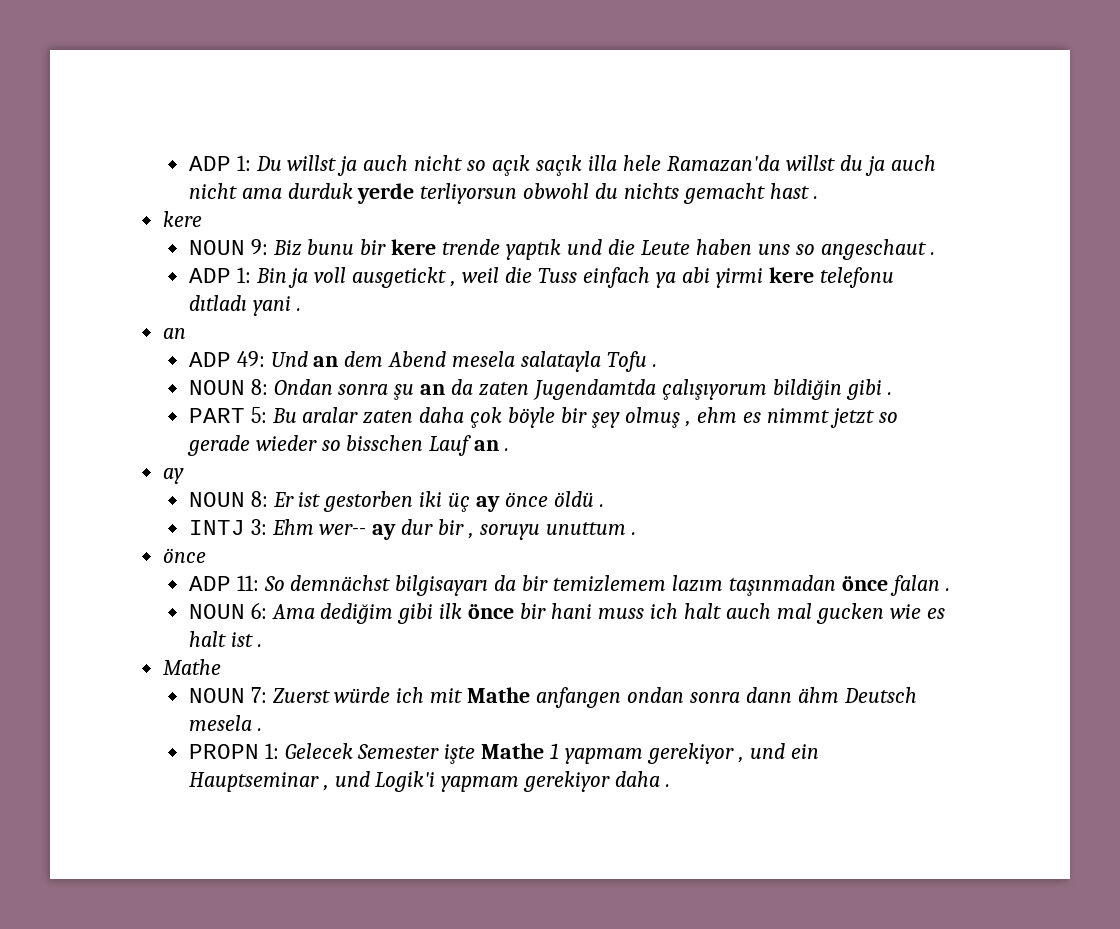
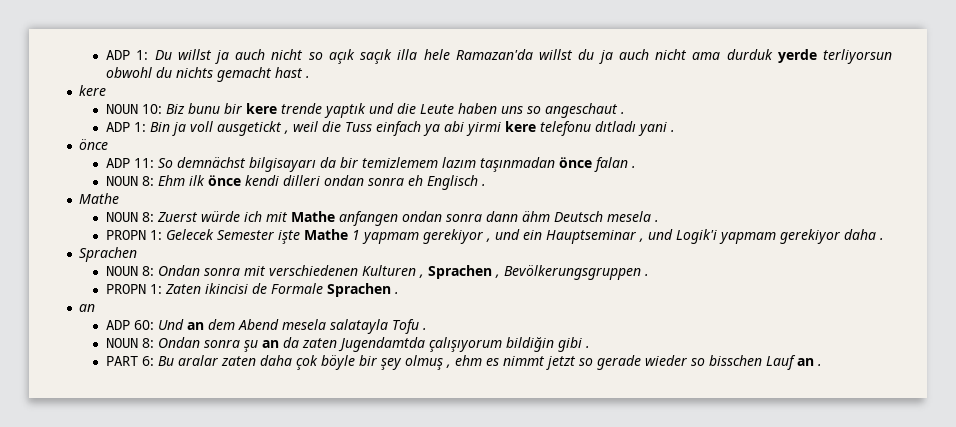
- NOUN 9: Biz bunu bir kere trende yaptık und die Leute haben uns so angeschaut .
+ NOUN 10: Biz bunu bir kere trende yaptık und die Leute haben uns so angeschaut .
  ADP 1: Bin ja voll ausgetickt , weil die Tuss einfach ya abi yirmi kere telefonu dıtladı yani .
- an
- ADP 49: Und an dem Abend mesela salatayla Tofu .
- NOUN 8: Ondan sonra şu an da zaten Jugendamtda çalışıyorum bildiğin gibi .
- PART 5: Bu aralar zaten daha çok böyle bir şey olmuş , ehm es nimmt jetzt so gerade wieder so bisschen Lauf an .
- ay
- NOUN 8: Er ist gestorben iki üç ay önce öldü .
- INTJ 3: Ehm wer-- ay dur bir , soruyu unuttum .
- NOUN 6: Ama dediğim gibi ilk önce bir hani muss ich halt auch mal gucken wie es halt ist .
+ NOUN 8: Ehm ilk önce kendi dilleri ondan sonra eh Englisch .
- NOUN 7: Zuerst würde ich mit Mathe anfangen ondan sonra dann ähm Deutsch mesela .
+ NOUN 8: Zuerst würde ich mit Mathe anfangen ondan sonra dann ähm Deutsch mesela .
  PROPN 1: Gelecek Semester işte Mathe 1 yapmam gerekiyor , und ein Hauptseminar , und Logik'i yapmam gerekiyor daha .
+ Sprachen
+ NOUN 8: Ondan sonra mit verschiedenen Kulturen , Sprachen , Bevölkerungsgruppen .
+ PROPN 1: Zaten ikincisi de Formale Sprachen .
+ an
+ ADP 60: Und an dem Abend mesela salatayla Tofu .
+ NOUN 8: Ondan sonra şu an da zaten Jugendamtda çalışıyorum bildiğin gibi .
+ PART 6: Bu aralar zaten daha çok böyle bir şey olmuş , ehm es nimmt jetzt so gerade wieder so bisschen Lauf an .

